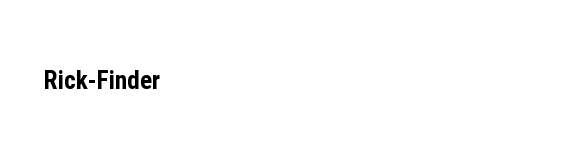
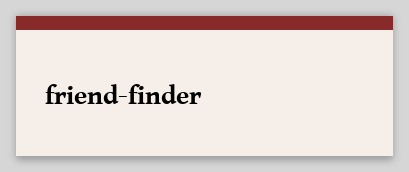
- Rick-Finder
+ friend-finder

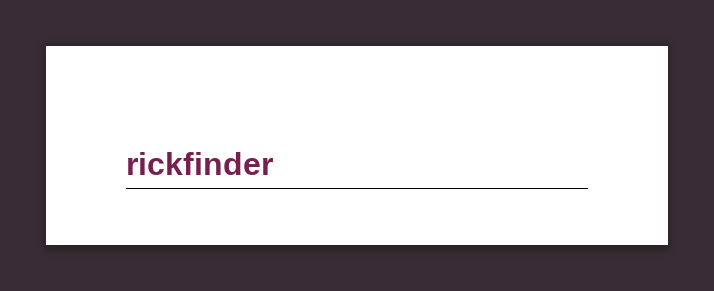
- friend-finder
+ rickfinder

